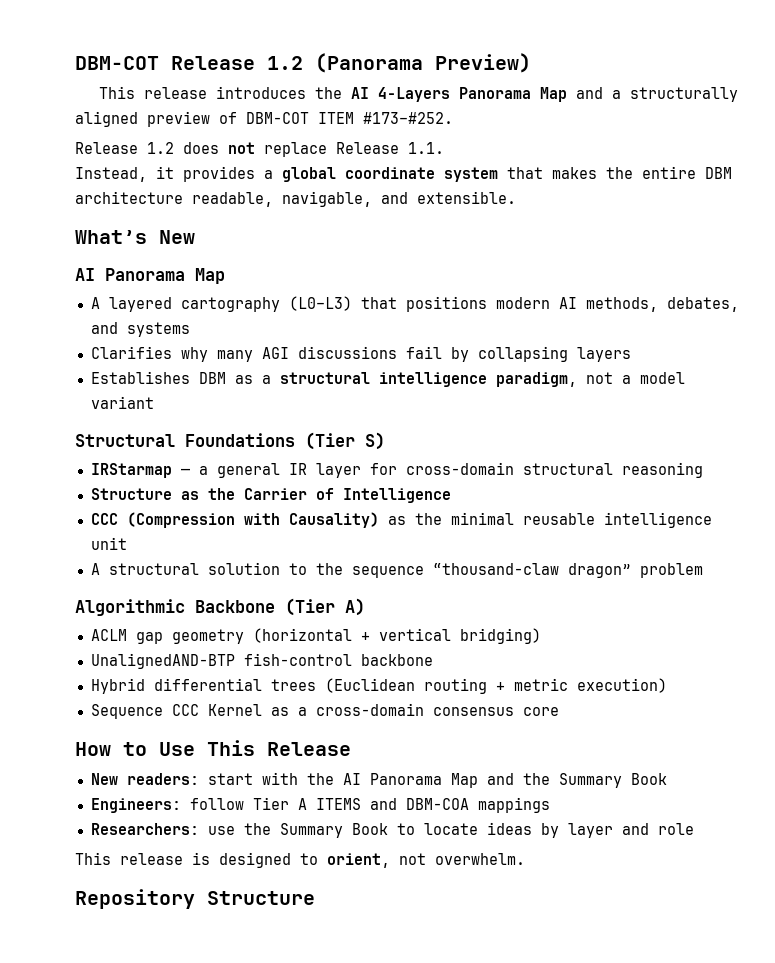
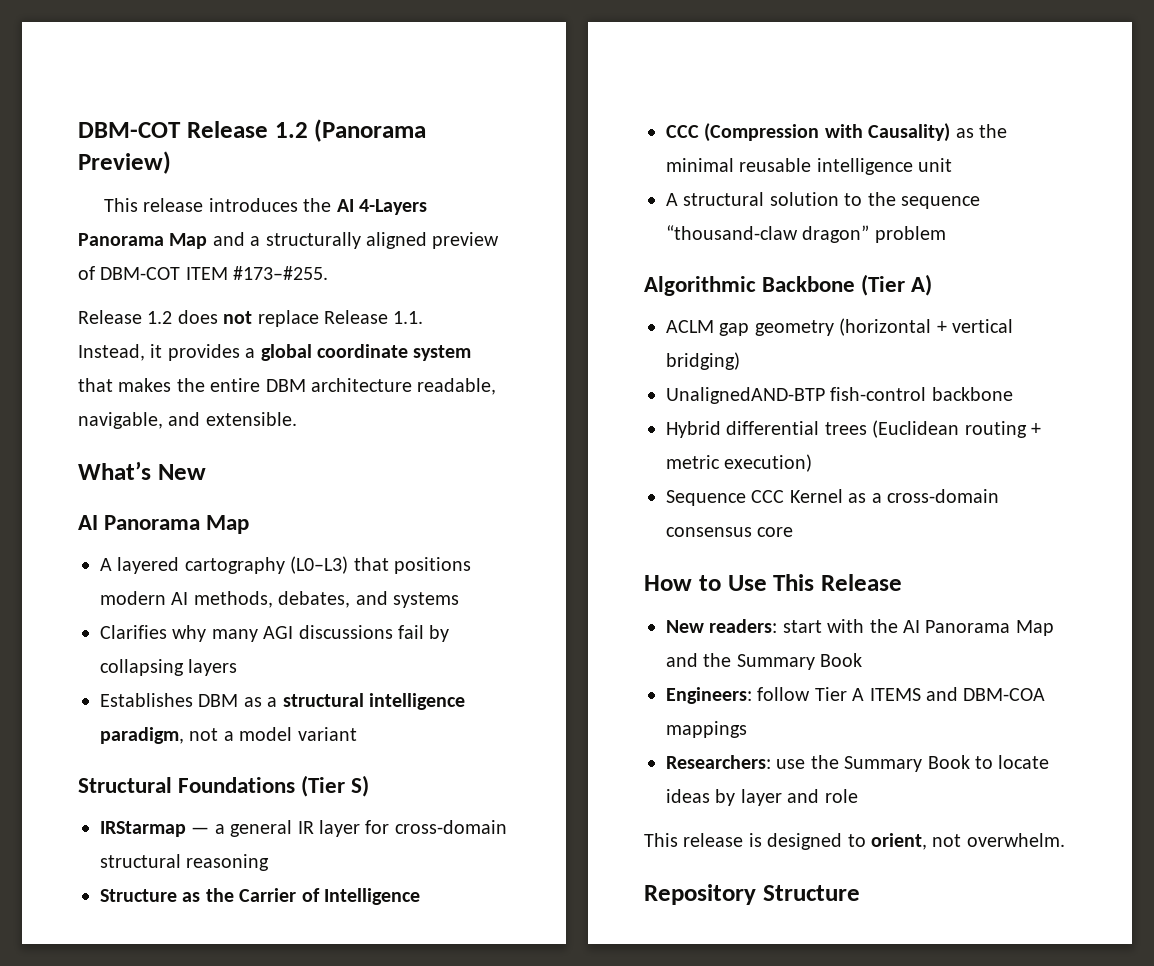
- This release introduces the AI 4-Layers Panorama Map and a structurally aligned preview of DBM-COT ITEM #173–#252.
+ This release introduces the AI 4-Layers Panorama Map and a structurally aligned preview of DBM-COT ITEM #173–#255.

